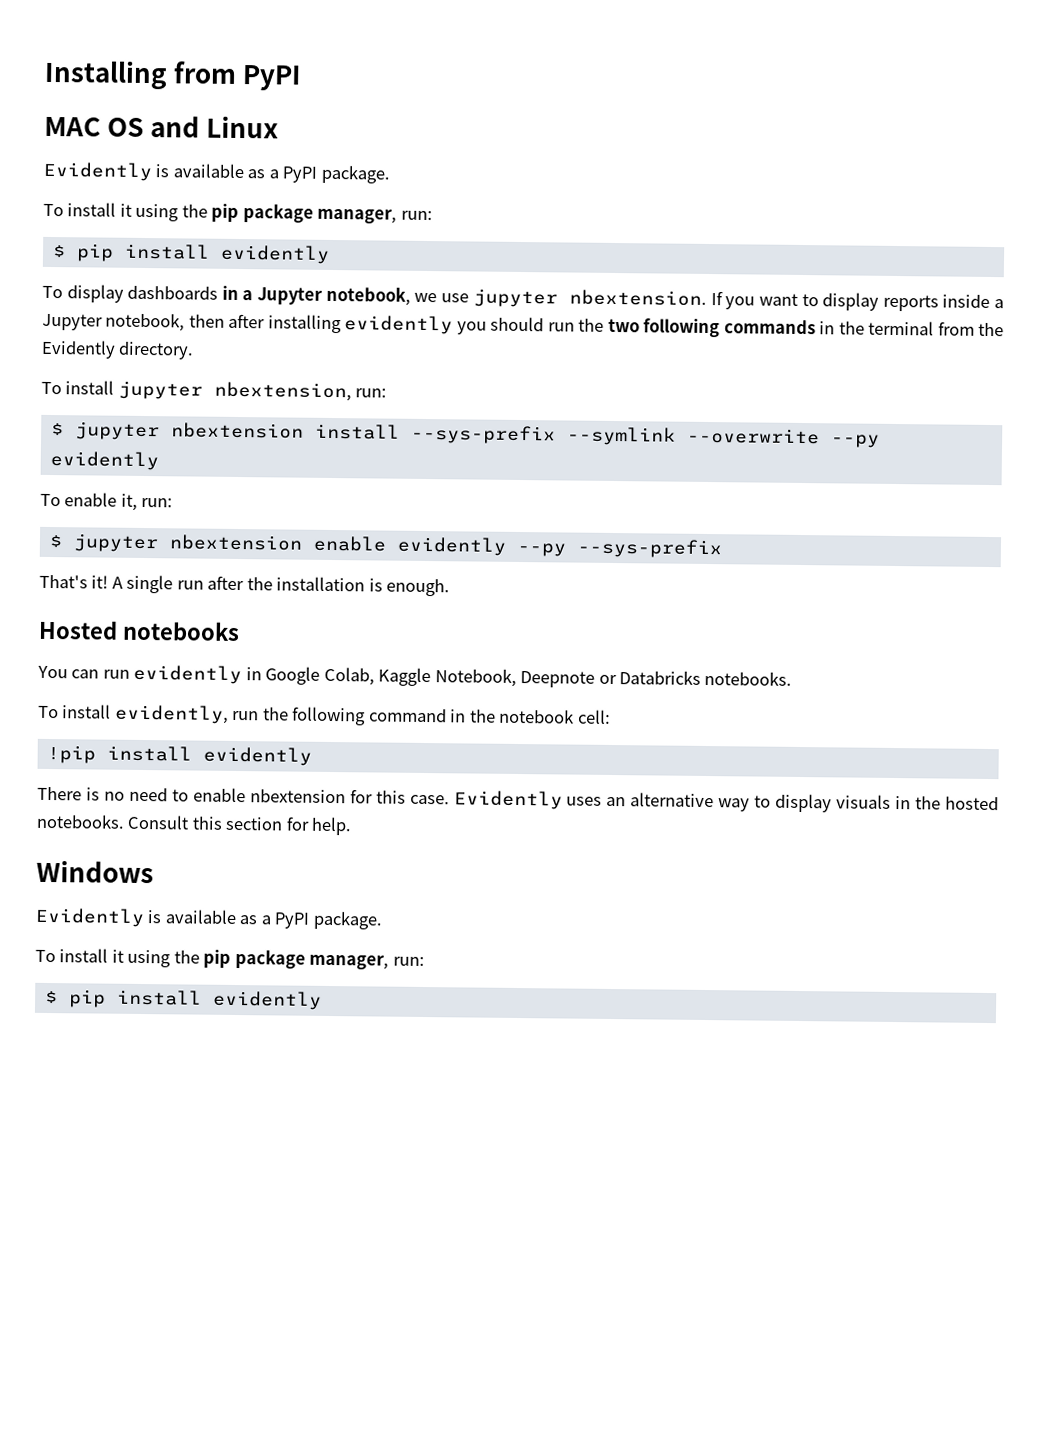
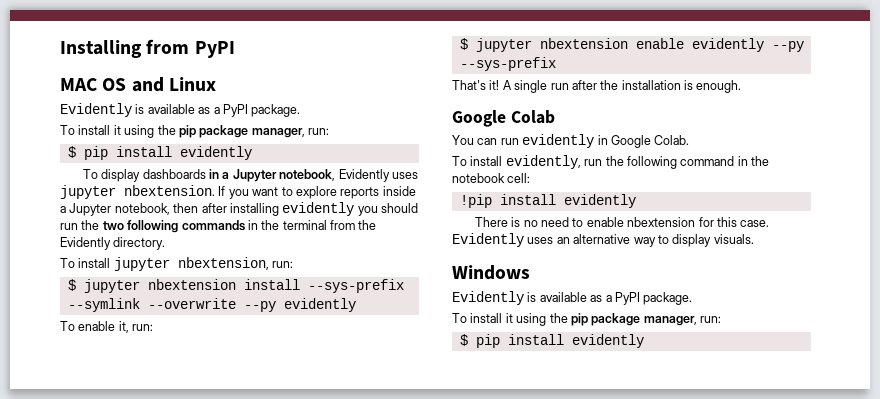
- To display dashboards in a Jupyter notebook, we use jupyter nbextension.
+ To display dashboards in a Jupyter notebook, Evidently uses jupyter nbextension.
- If you want to display reports inside a Jupyter notebook, then after installing evidently you should run the two following commands in the terminal from the Evidently directory.
+ If you want to explore reports inside a Jupyter notebook, then after installing evidently you should run the two following commands in the terminal from the Evidently directory.
- Hosted notebooks
+ Google Colab
- You can run evidently in Google Colab, Kaggle Notebook, Deepnote or Databricks notebooks.
+ You can run evidently in Google Colab.
- Evidently uses an alternative way to display visuals in the hosted notebooks. Consult this section for help.
+ Evidently uses an alternative way to display visuals.

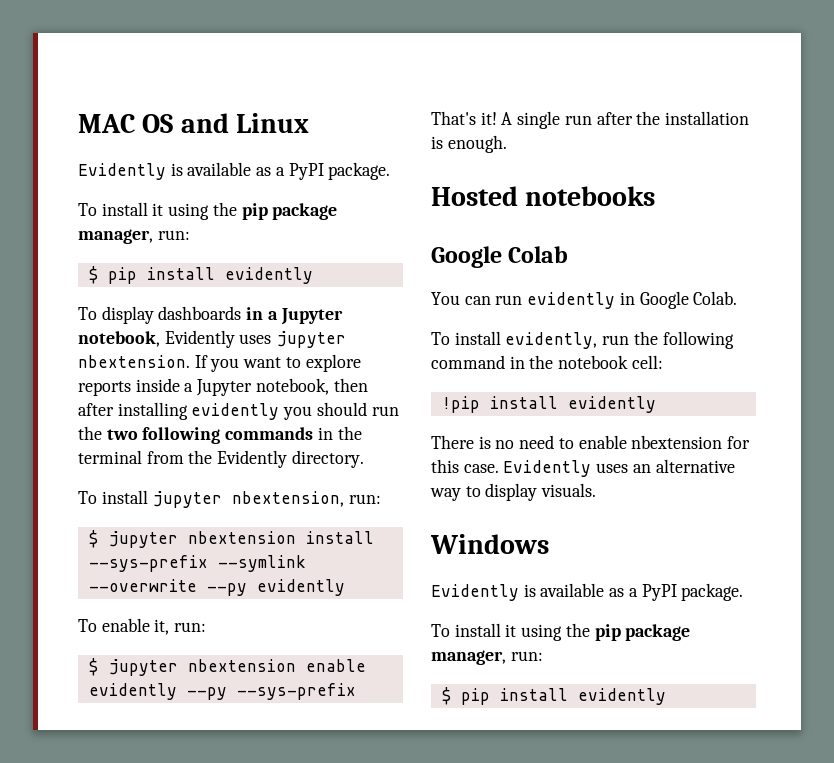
- Installing from PyPI
+ Hosted notebooks

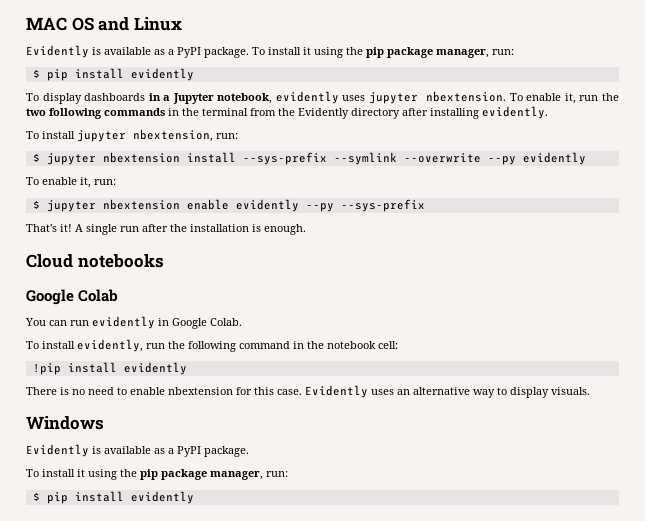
  MAC OS and Linux
- Evidently is available as a PyPI package.
- To install it using the pip package manager, run:
+ Evidently is available as a PyPI package. To install it using the pip package manager, run:
- To display dashboards in a Jupyter notebook, Evidently uses jupyter nbextension.
+ To display dashboards in a Jupyter notebook, evidently uses jupyter nbextension.
- If you want to explore reports inside a Jupyter notebook, then after installing evidently you should run the two following commands in the terminal from the Evidently directory.
+ To enable it, run the two following commands in the terminal from the Evidently directory after installing evidently.
- Hosted notebooks
+ Cloud notebooks

